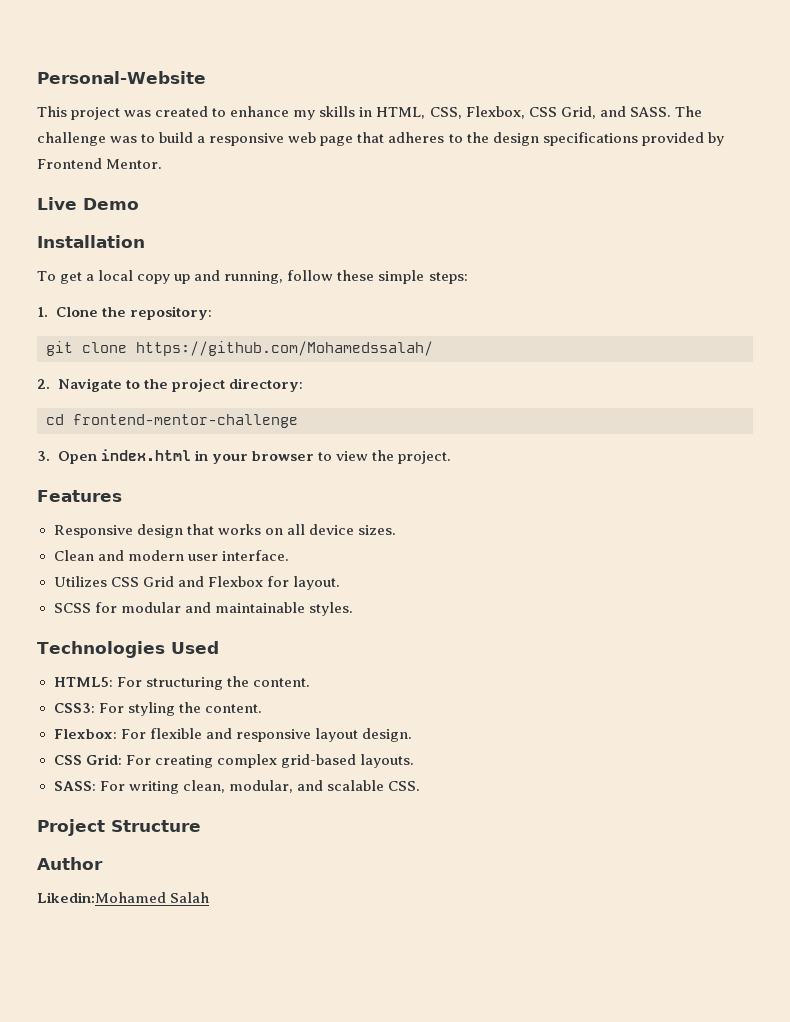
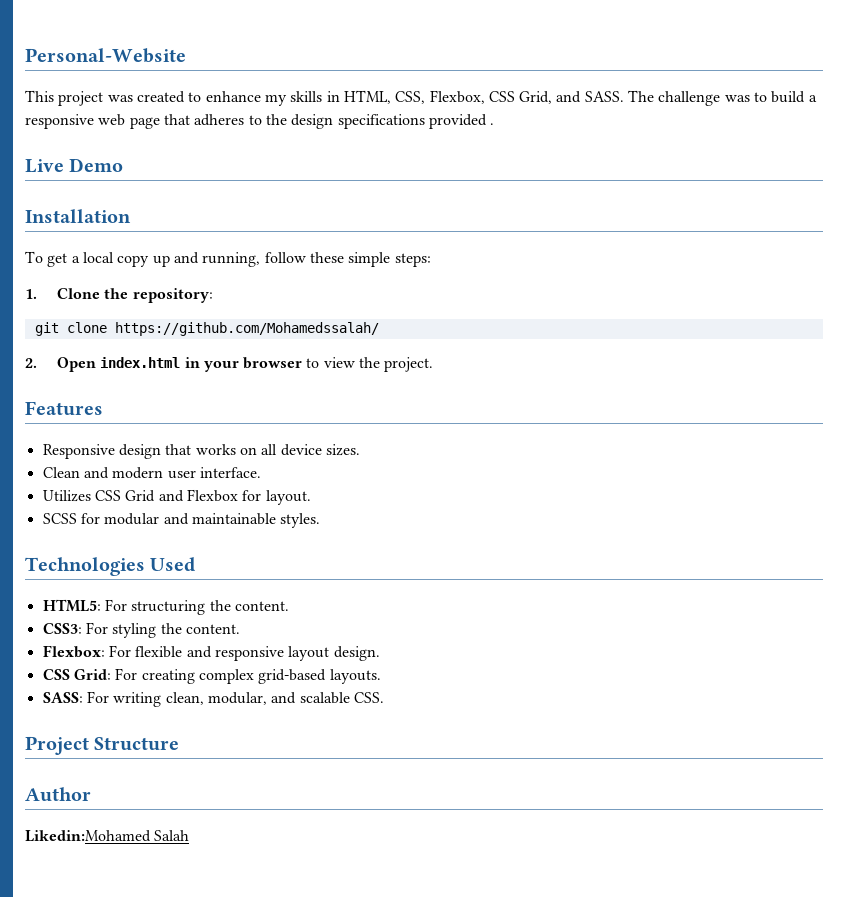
- The challenge was to build a responsive web page that adheres to the design specifications provided by Frontend Mentor.
+ The challenge was to build a responsive web page that adheres to the design specifications provided .
- 2. Navigate to the project directory:
- cd frontend-mentor-challenge
- 3. Open index.html in your browser to view the project.
+ 2. Open index.html in your browser to view the project.

